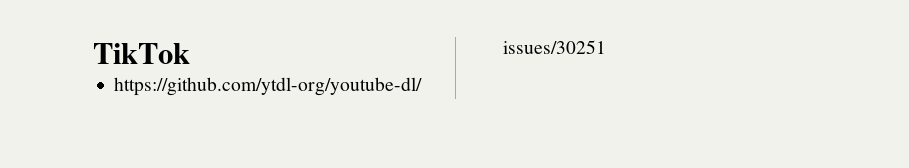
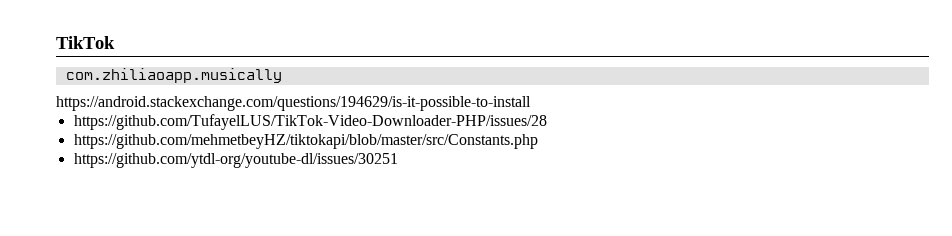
+ com.zhiliaoapp.musically
+ https://android.stackexchange.com/questions/194629/is-it-possible-to-install
+ https://github.com/TufayelLUS/TikTok-Video-Downloader-PHP/issues/28
+ https://github.com/mehmetbeyHZ/tiktokapi/blob/master/src/Constants.php

